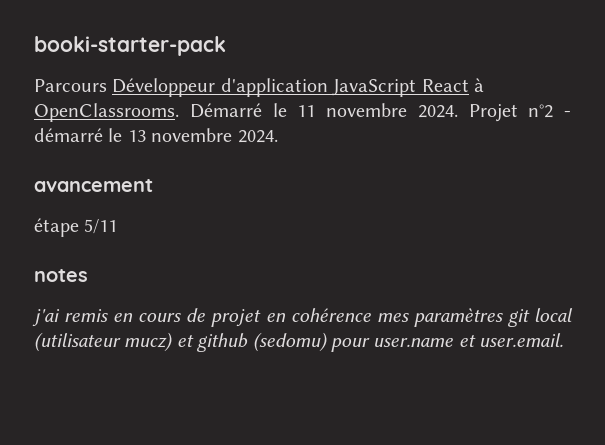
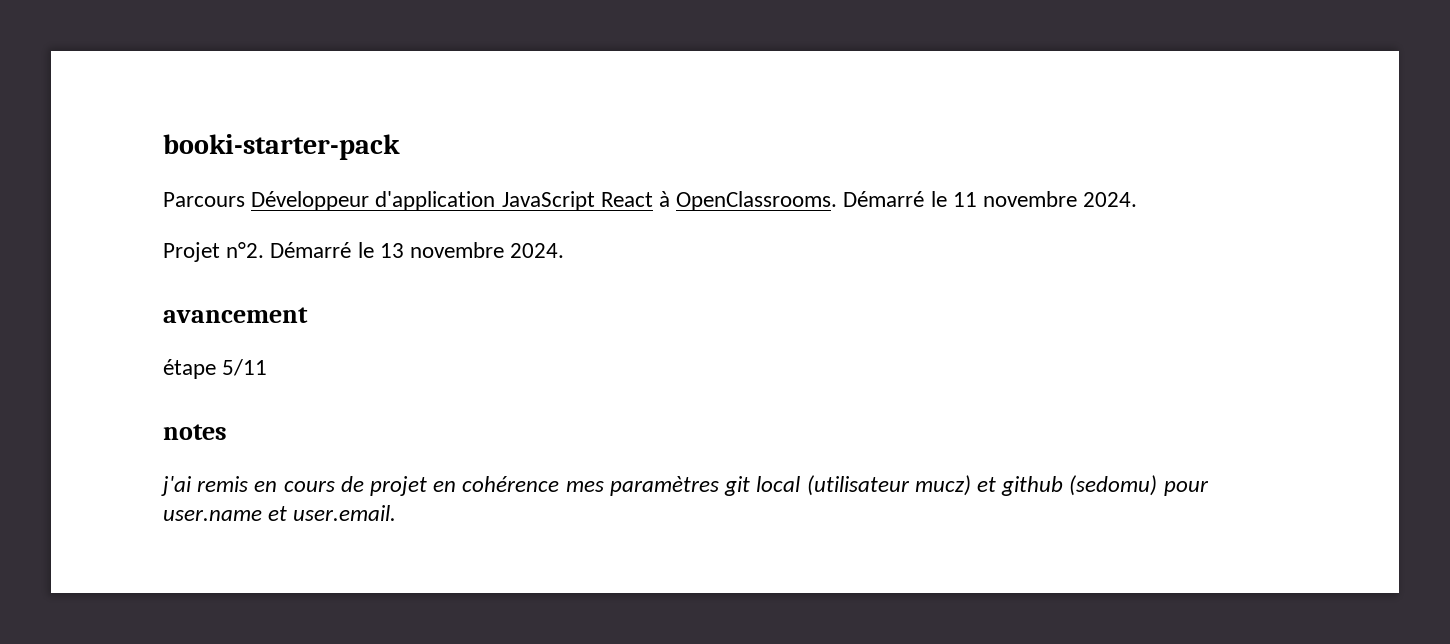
- Démarré le 11 novembre 2024. Projet n°2 - démarré le 13 novembre 2024.
+ Démarré le 11 novembre 2024.
+ Projet n°2. Démarré le 13 novembre 2024.

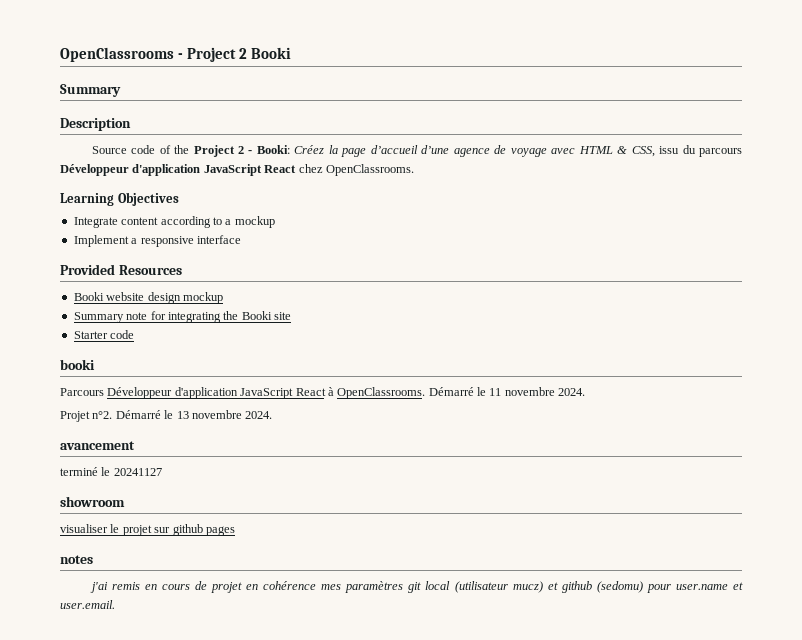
- booki-starter-pack
+ OpenClassrooms - Project 2 Booki
+ Summary
+ Description
+ Source code of the Project 2 - Booki: Créez la page d’accueil d’une agence de voyage avec HTML & CSS, issu du parcours Développeur d'application JavaScript React chez OpenClassrooms.
+ Learning Objectives
+ Integrate content according to a mockup
+ Implement a responsive interface
+ Provided Resources
+ Booki website design mockup
+ Summary note for integrating the Booki site
+ Starter code
+ booki
- étape 5/11
+ terminé le 20241127
+ showroom
+ visualiser le projet sur github pages

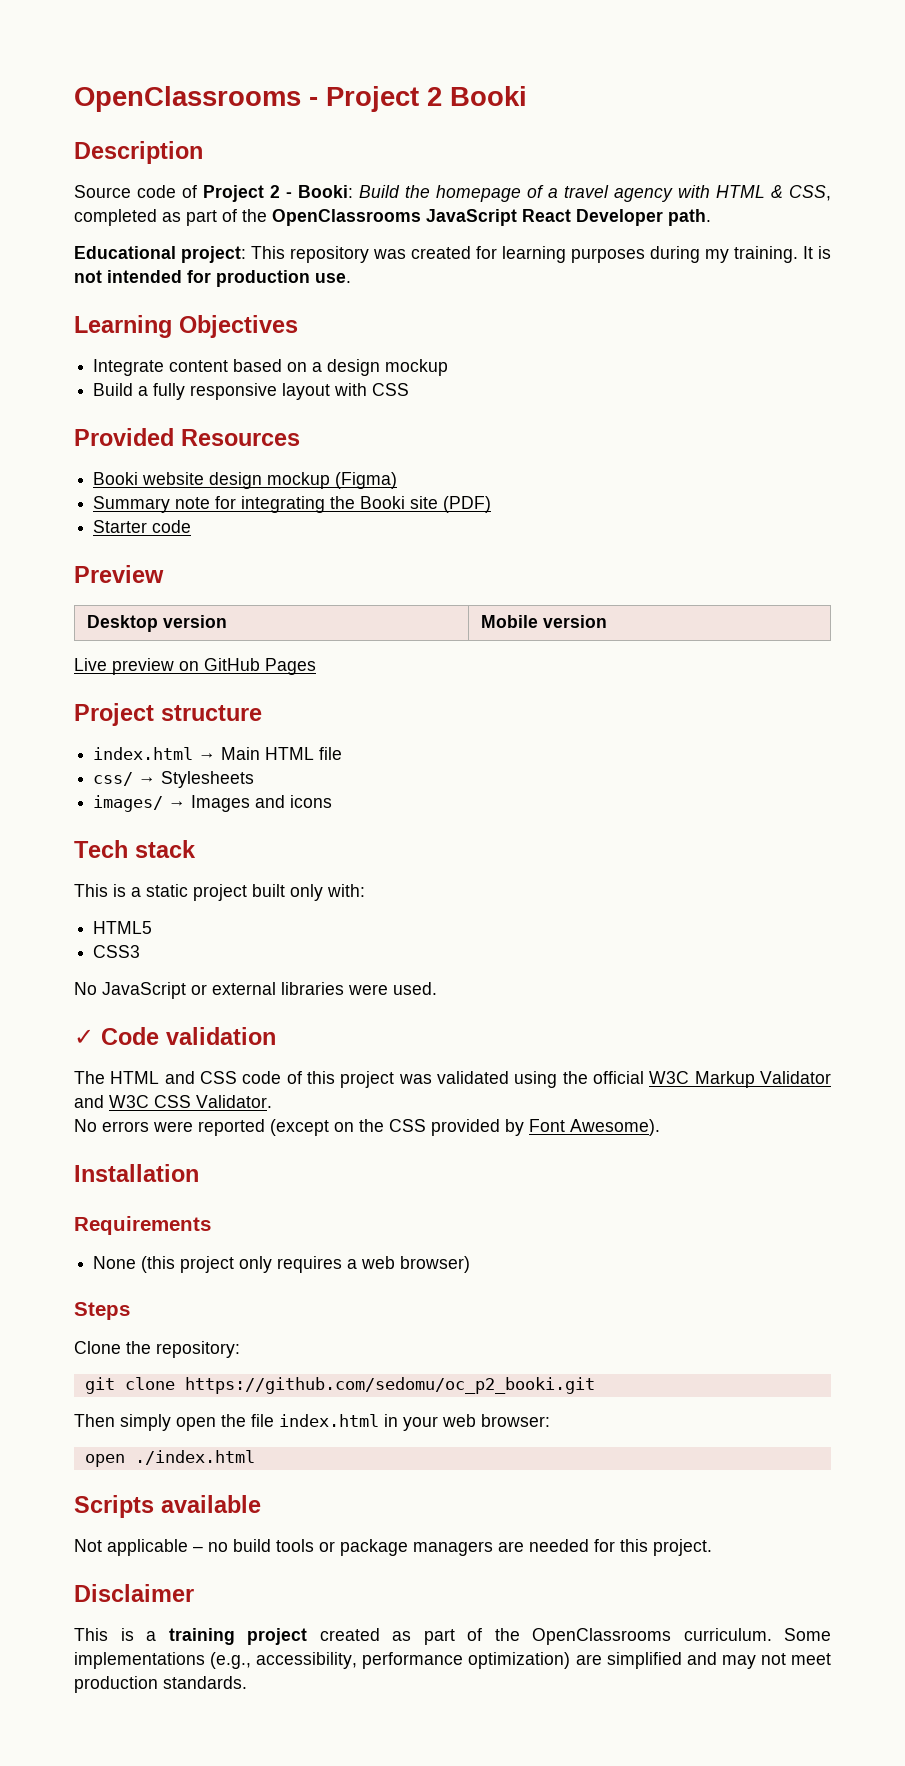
  OpenClassrooms - Project 2 Booki
- Summary
- Source code of the Project 2 - Booki: Créez la page d’accueil d’une agence de voyage avec HTML & CSS, issu du parcours Développeur d'application JavaScript React chez OpenClassrooms.
+ Source code of Project 2 - Booki: Build the homepage of a travel agency with HTML & CSS, completed as part of the OpenClassrooms JavaScript React Developer path.
+ Educational project: This repository was created for learning purposes during my training. It is not intended for production use.
  Learning Objectives
- Integrate content according to a mockup
- Implement a responsive interface
+ Integrate content based on a design mockup
+ Build a fully responsive layout with CSS
- Booki website design mockup
+ Booki website design mockup (Figma)
- Summary note for integrating the Booki site
+ Summary note for integrating the Booki site (PDF)
- booki
- Parcours Développeur d'application JavaScript React à OpenClassrooms. Démarré le 11 novembre 2024.
- Projet n°2. Démarré le 13 novembre 2024.
- avancement
- terminé le 20241127
- showroom
- visualiser le projet sur github pages
- notes
- j'ai remis en cours de projet en cohérence mes paramètres git local (utilisateur mucz) et github (sedomu) pour user.name et user.email.
+ Preview
+ Desktop version | Mobile version
+ Live preview on GitHub Pages
+ Project structure
+ index.html → Main HTML file
+ css/ → Stylesheets
+ images/ → Images and icons
+ Tech stack
+ This is a static project built only with:
+ HTML5
+ CSS3
+ No JavaScript or external libraries were used.
+ ✓ Code validation
+ The HTML and CSS code of this project was validated using the official W3C Markup Validator and W3C CSS Validator.
+ No errors were reported (except on the CSS provided by Font Awesome).
+ Installation
+ Requirements
+ None (this project only requires a web browser)
+ Steps
+ Clone the repository:
+ git clone https://github.com/sedomu/oc_p2_booki.git
+ Then simply open the file index.html in your web browser:
+ open ./index.html
+ Scripts available
+ Not applicable – no build tools or package managers are needed for this project.
+ Disclaimer
+ This is a training project created as part of the OpenClassrooms curriculum. Some implementations (e.g., accessibility, performance optimization) are simplified and may not meet production standards.

